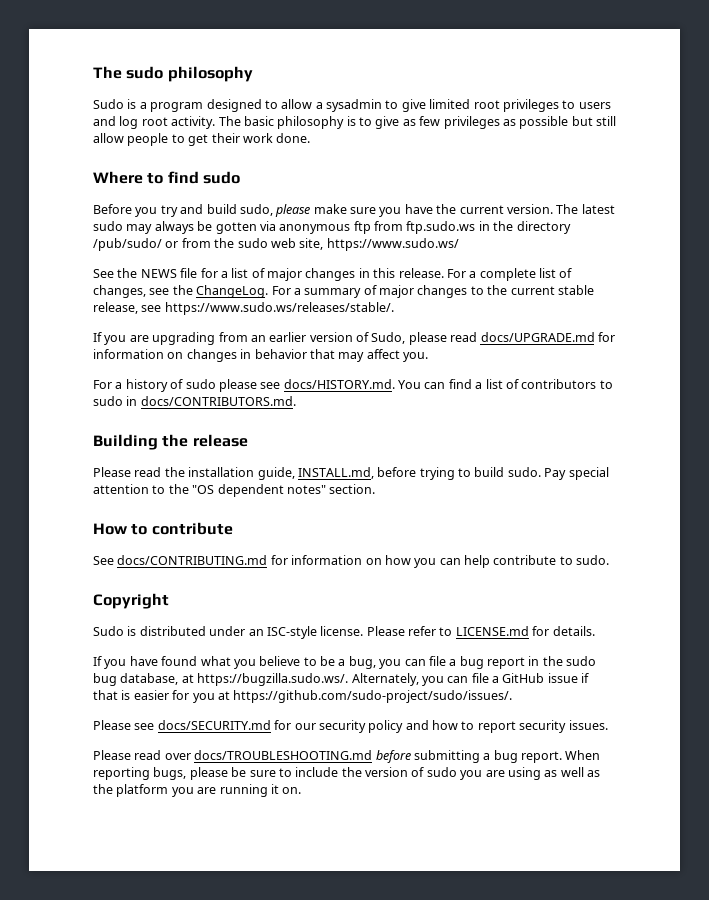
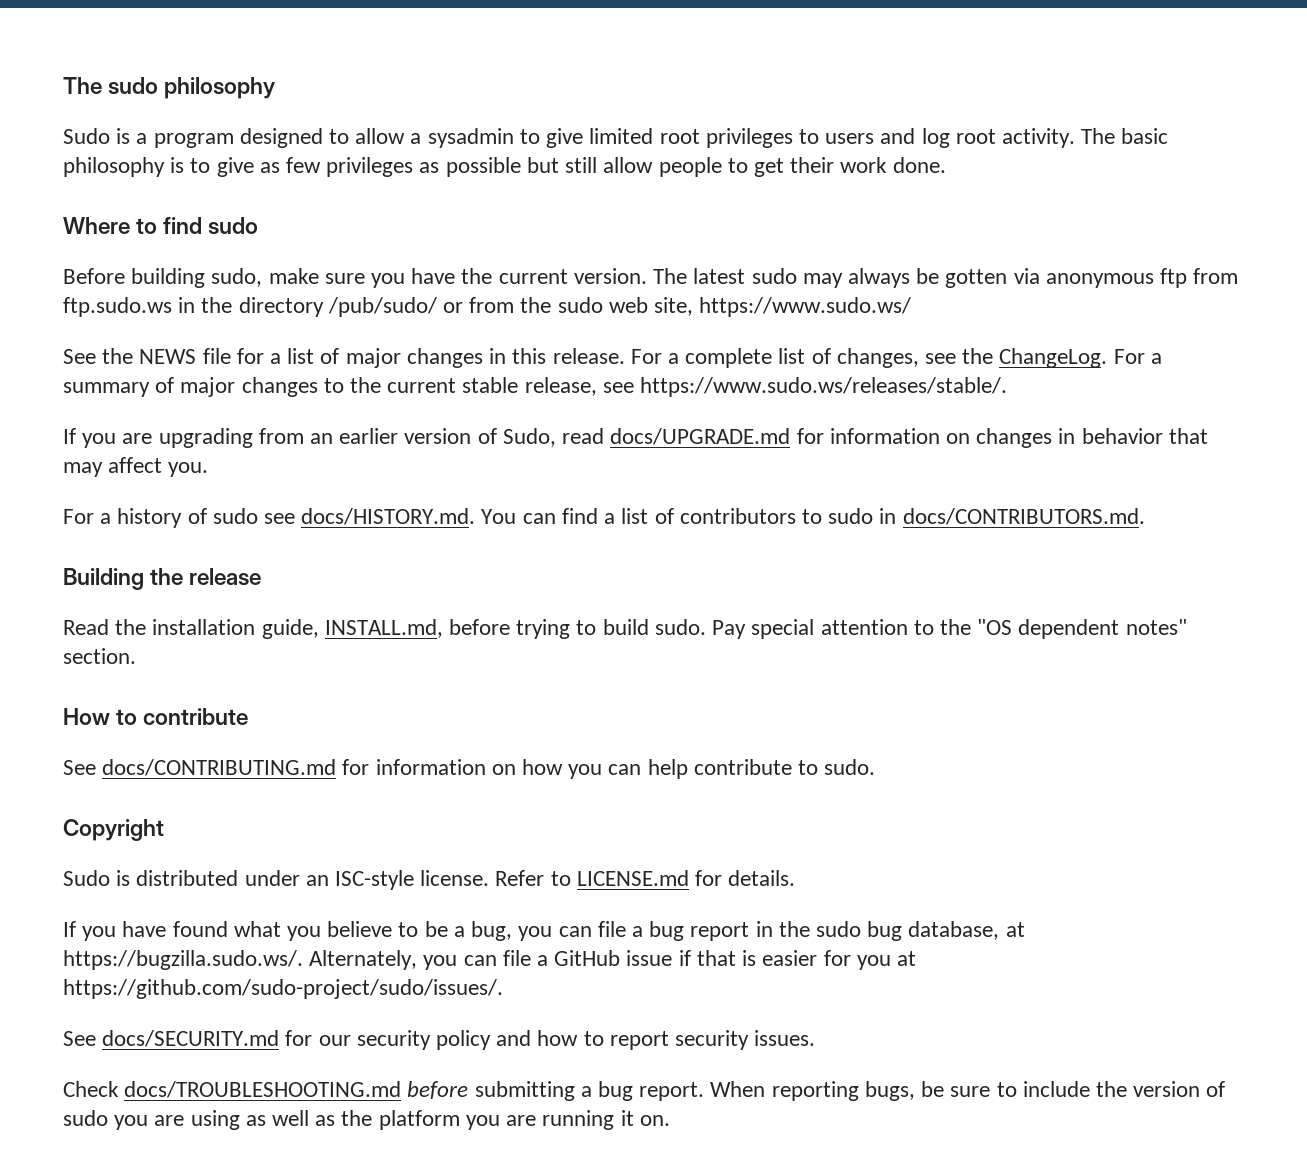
- Before you try and build sudo, please make sure you have the current version.
+ Before building sudo, make sure you have the current version.
- If you are upgrading from an earlier version of Sudo, please read docs/UPGRADE.md for information on changes in behavior that may affect you.
+ If you are upgrading from an earlier version of Sudo, read docs/UPGRADE.md for information on changes in behavior that may affect you.
- For a history of sudo please see docs/HISTORY.md. You can find a list of contributors to sudo in docs/CONTRIBUTORS.md.
+ For a history of sudo see docs/HISTORY.md. You can find a list of contributors to sudo in docs/CONTRIBUTORS.md.
- Please read the installation guide, INSTALL.md, before trying to build sudo.
+ Read the installation guide, INSTALL.md, before trying to build sudo.
- Please refer to LICENSE.md for details.
+ Refer to LICENSE.md for details.
- Please see docs/SECURITY.md for our security policy and how to report security issues.
+ See docs/SECURITY.md for our security policy and how to report security issues.
- Please read over docs/TROUBLESHOOTING.md before submitting a bug report.
+ Check docs/TROUBLESHOOTING.md before submitting a bug report.
- When reporting bugs, please be sure to include the version of sudo you are using as well as the platform you are running it on.
+ When reporting bugs, be sure to include the version of sudo you are using as well as the platform you are running it on.

